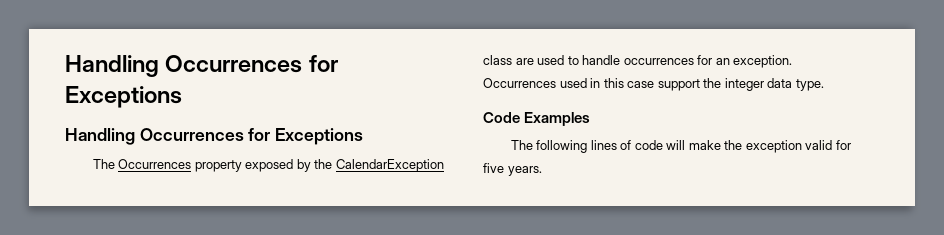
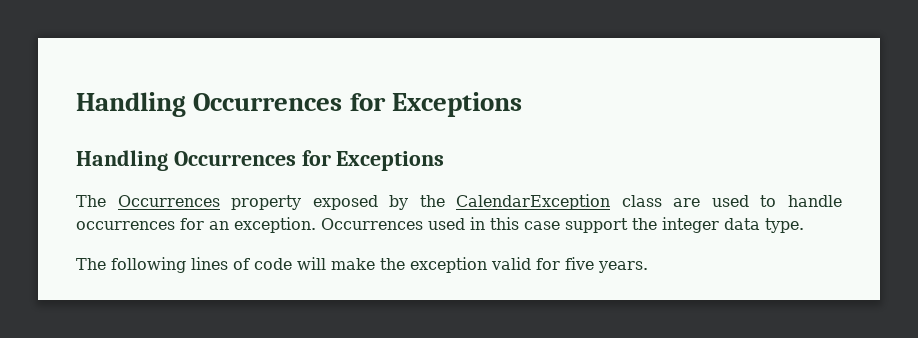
- Code Examples

